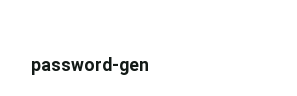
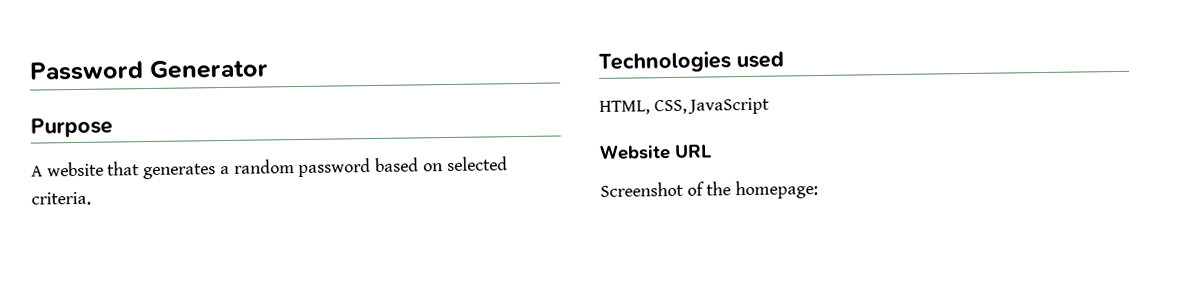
- password-gen
+ Password Generator
+ Purpose
+ A website that generates a random password based on selected criteria.
+ Technologies used
+ HTML, CSS, JavaScript
+ Website URL
+ Screenshot of the homepage:

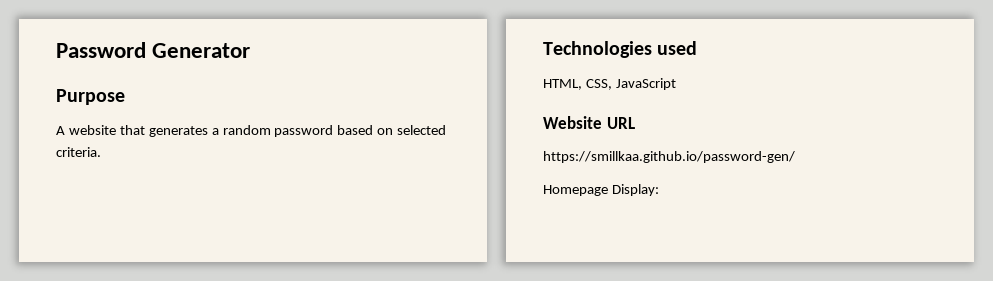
- Screenshot of the homepage:
+ https://smillkaa.github.io/password-gen/
+ Homepage Display:

